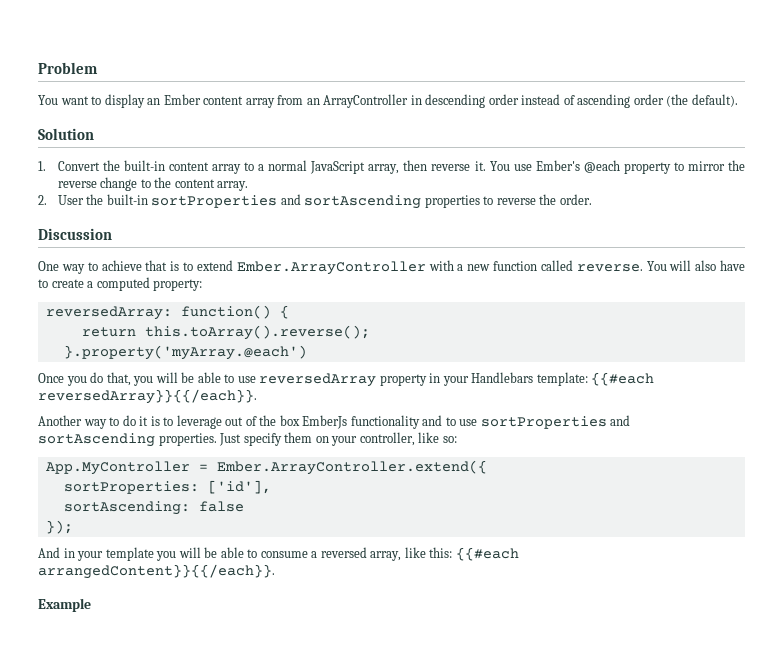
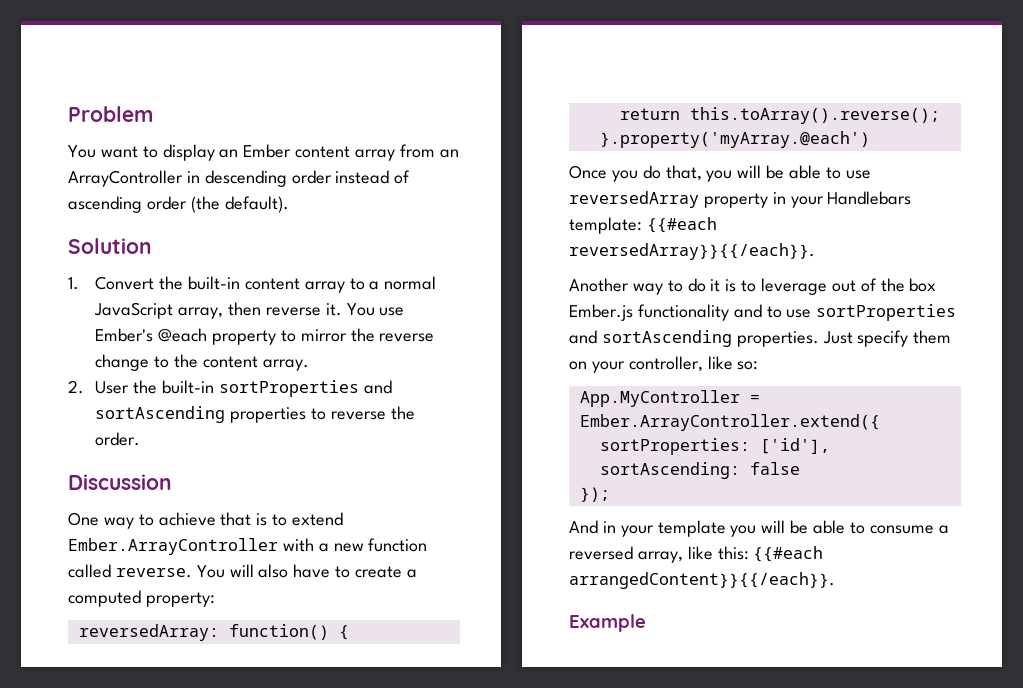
- Another way to do it is to leverage out of the box EmberJs functionality and to use sortProperties and sortAscending properties.
+ Another way to do it is to leverage out of the box Ember.js functionality and to use sortProperties and sortAscending properties.

